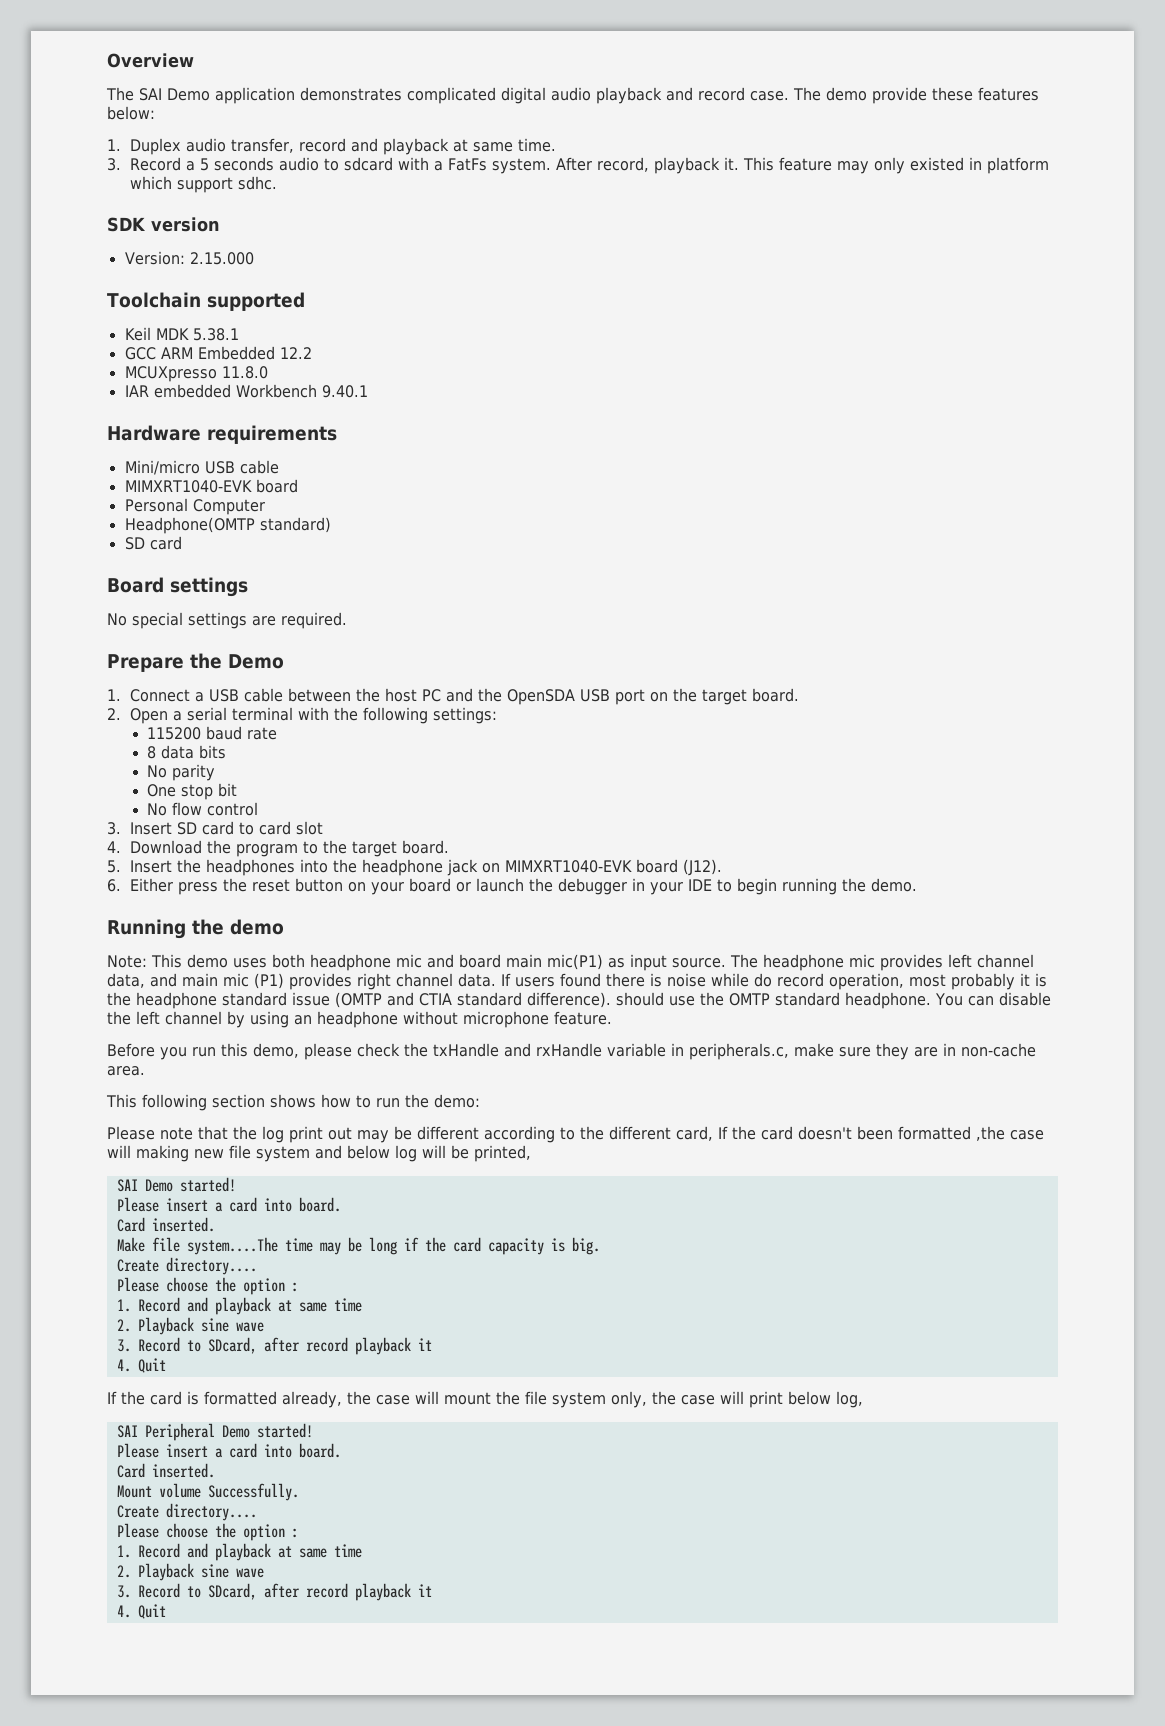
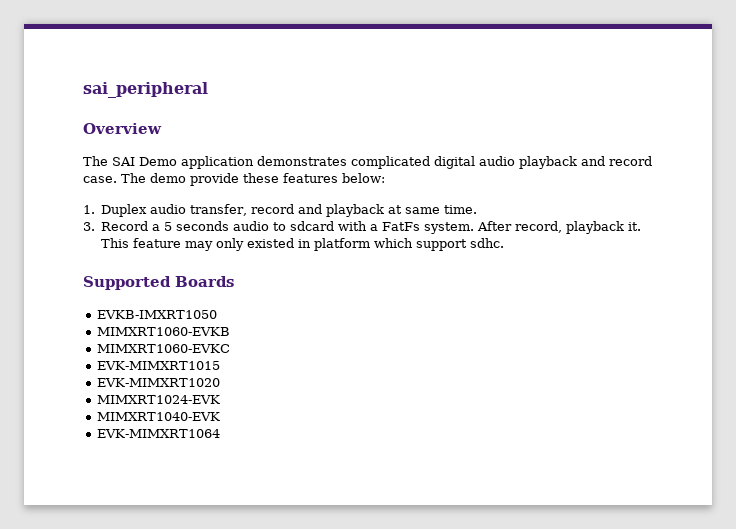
+ sai_peripheral
- SDK version
- Version: 2.15.000
- Toolchain supported
- Keil MDK 5.38.1
- GCC ARM Embedded 12.2
- MCUXpresso 11.8.0
- IAR embedded Workbench 9.40.1
- Hardware requirements
- Mini/micro USB cable
- MIMXRT1040-EVK board
- Personal Computer
- Headphone(OMTP standard)
- SD card
- Board settings
- No special settings are required.
- Prepare the Demo
- 1. Connect a USB cable between the host PC and the OpenSDA USB port on the target board.
- 2. Open a serial terminal with the following settings:
- 115200 baud rate
- 8 data bits
- No parity
- One stop bit
- No flow control
- 3. Insert SD card to card slot
- 4. Download the program to the target board.
- 5. Insert the headphones into the headphone jack on MIMXRT1040-EVK board (J12).
- 6. Either press the reset button on your board or launch the debugger in your IDE to begin running the demo.
- Running the demo
- Note: This demo uses both headphone mic and board main mic(P1) as input source. The headphone mic provides left channel data, and main mic (P1) provides right channel data. If users found there is noise while do record operation, most probably it is the headphone standard issue (OMTP and CTIA standard difference). should use the OMTP standard headphone. You can disable the left channel by using an headphone without microphone feature.
- Before you run this demo, please check the txHandle and rxHandle variable in peripherals.c, make sure they are in non-cache area.
- This following section shows how to run the demo:
- Please note that the log print out may be different according to the different card, If the card doesn't been formatted ,the case will making new file system and below log will be printed,
- SAI Demo started!
- Please insert a card into board.
- Card inserted.
- Make file system....The time may be long if the card capacity is big.
- Create directory....
- Please choose the option :
- 1. Record and playback at same time
- 2. Playback sine wave
- 3. Record to SDcard, after record playback it
- 4. Quit
- If the card is formatted already, the case will mount the file system only, the case will print below log,
- SAI Peripheral Demo started!
- Please insert a card into board.
- Card inserted.
- Mount volume Successfully.
- Create directory....
- Please choose the option :
- 1. Record and playback at same time
- 2. Playback sine wave
- 3. Record to SDcard, after record playback it
- 4. Quit
+ Supported Boards
+ EVKB-IMXRT1050
+ MIMXRT1060-EVKB
+ MIMXRT1060-EVKC
+ EVK-MIMXRT1015
+ EVK-MIMXRT1020
+ MIMXRT1024-EVK
+ MIMXRT1040-EVK
+ EVK-MIMXRT1064

